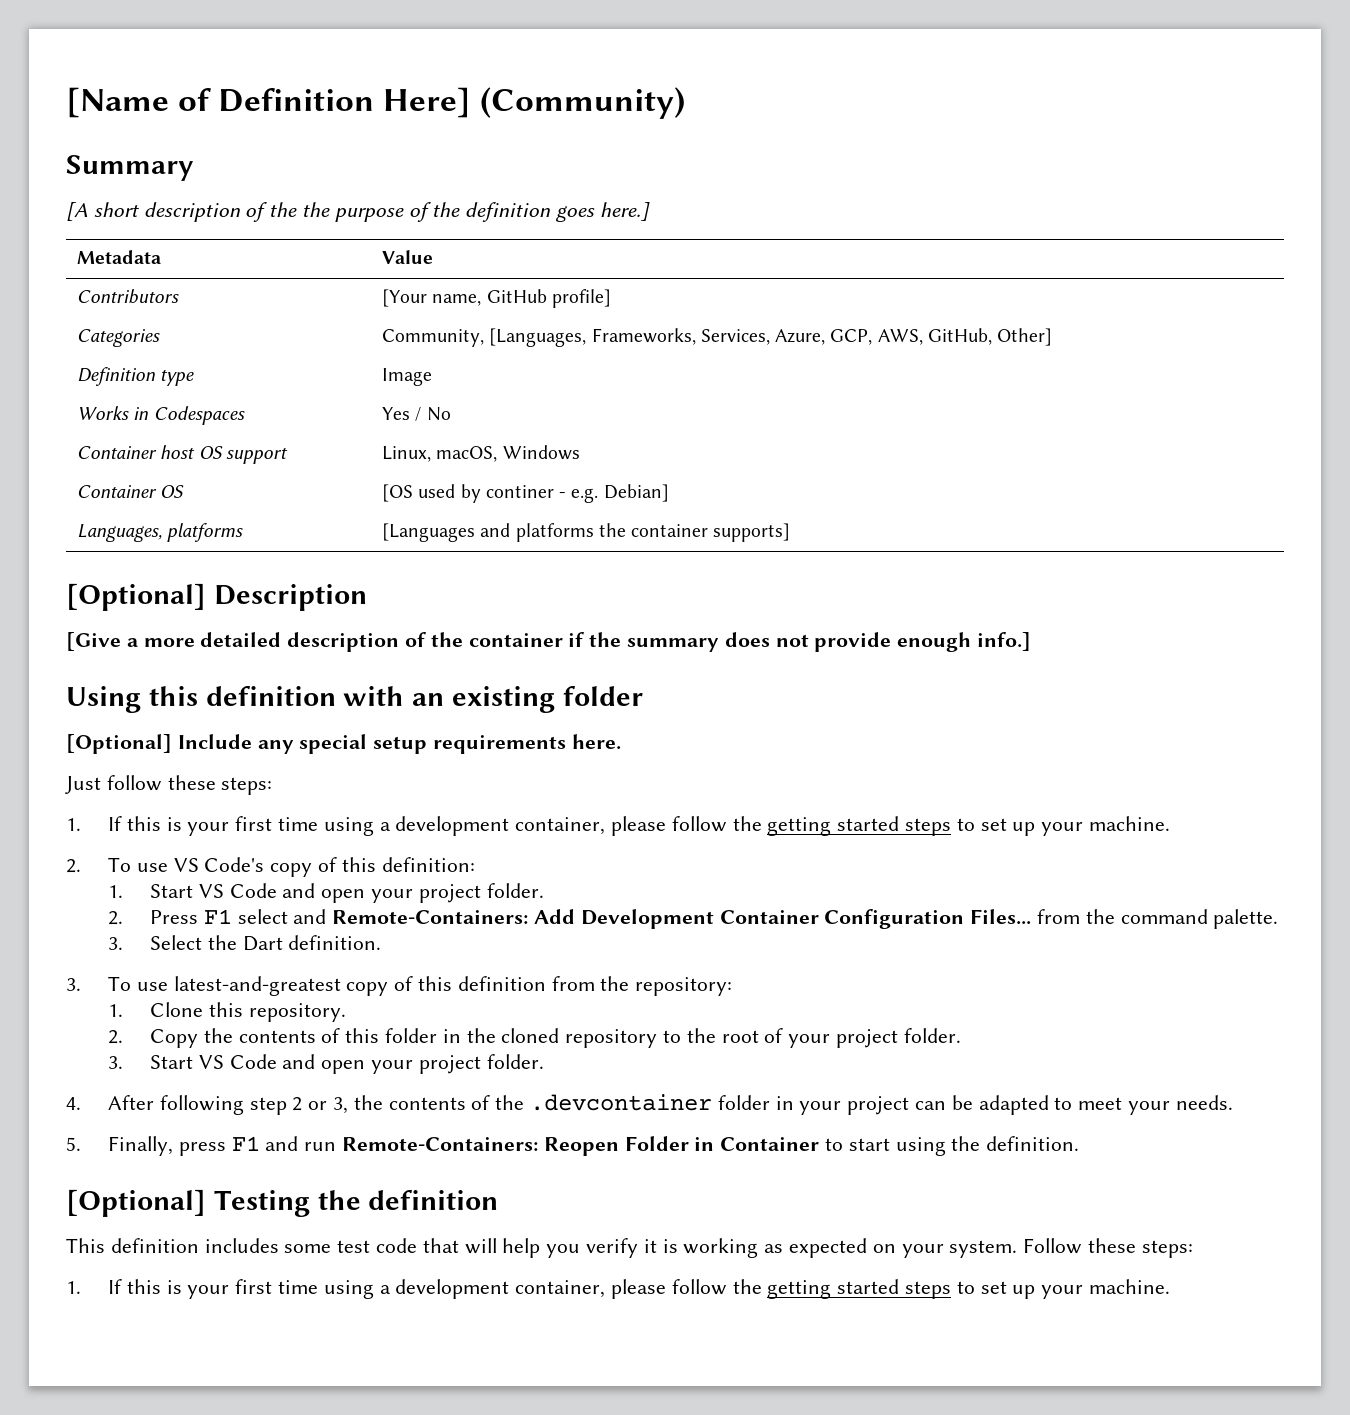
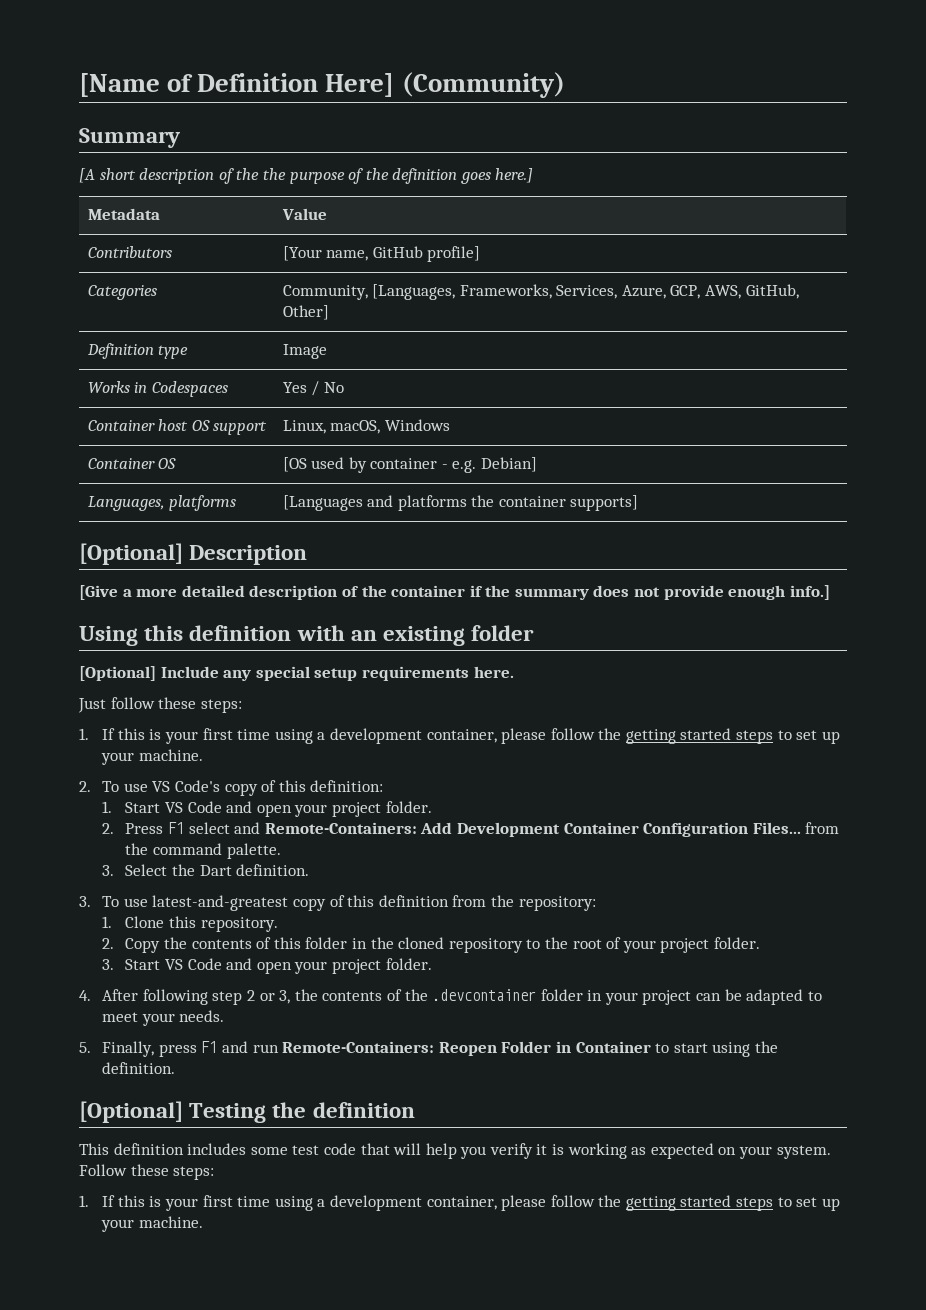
- Container OS | [OS used by continer - e.g. Debian]
+ Container OS | [OS used by container - e.g. Debian]

